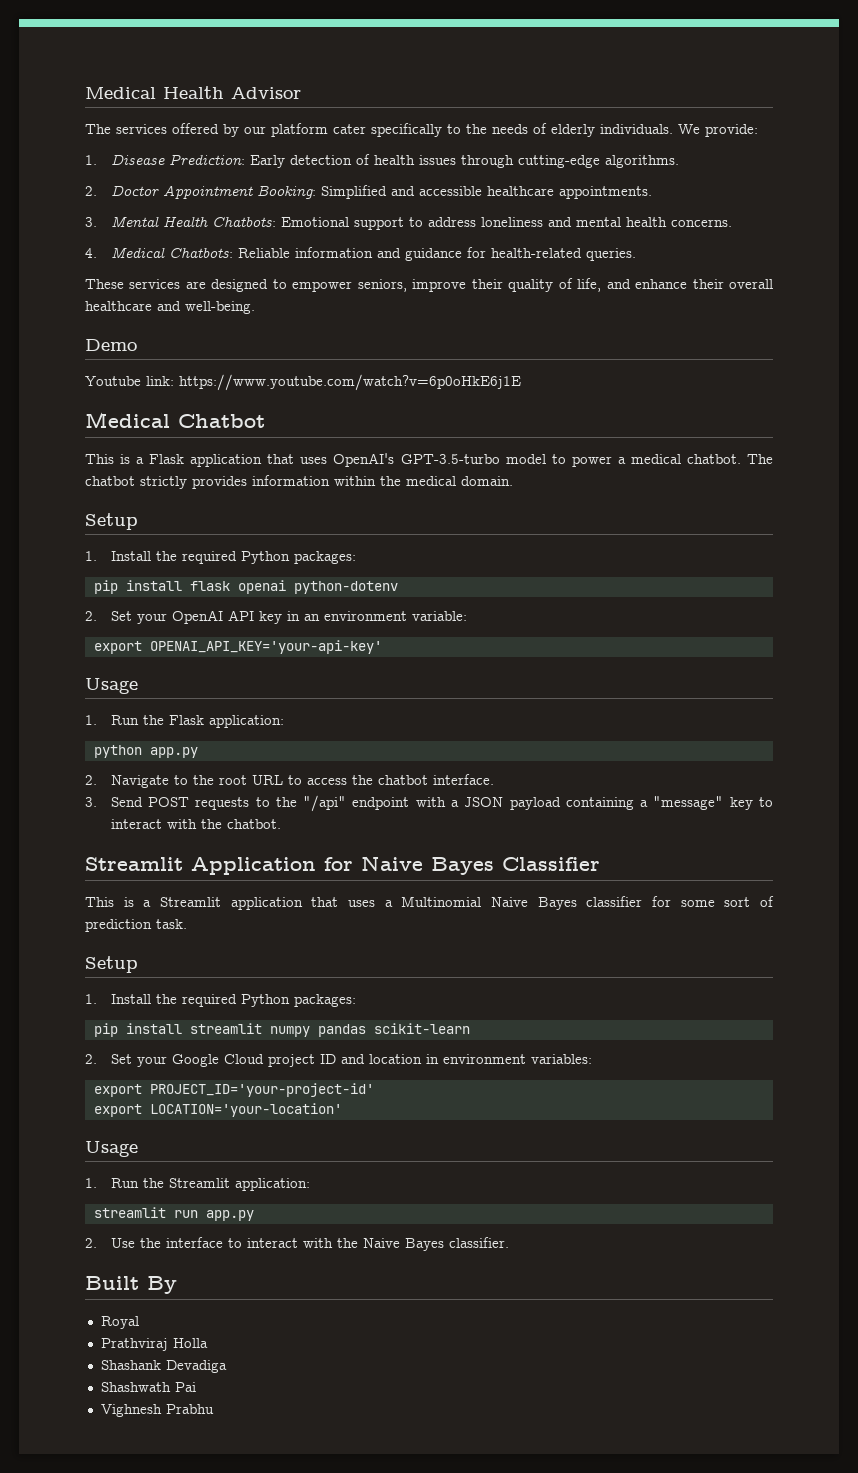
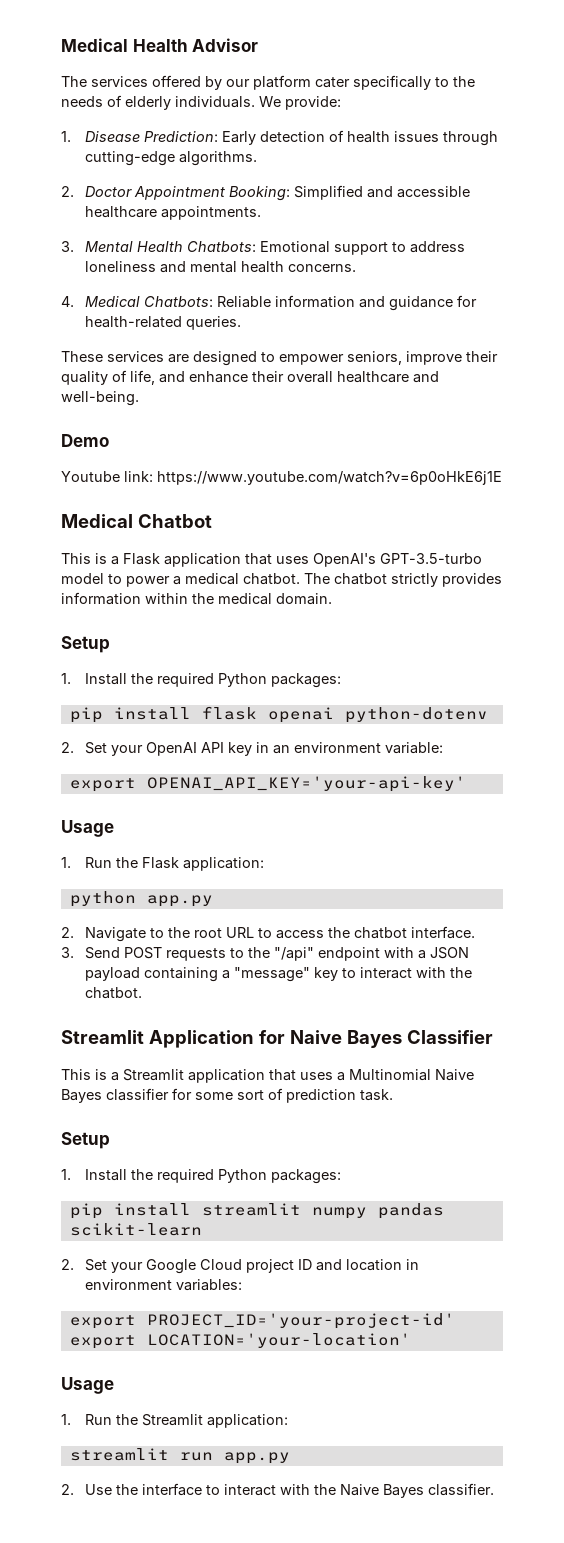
- Built By
- Royal
- Prathviraj Holla
- Shashank Devadiga
- Shashwath Pai
- Vighnesh Prabhu

